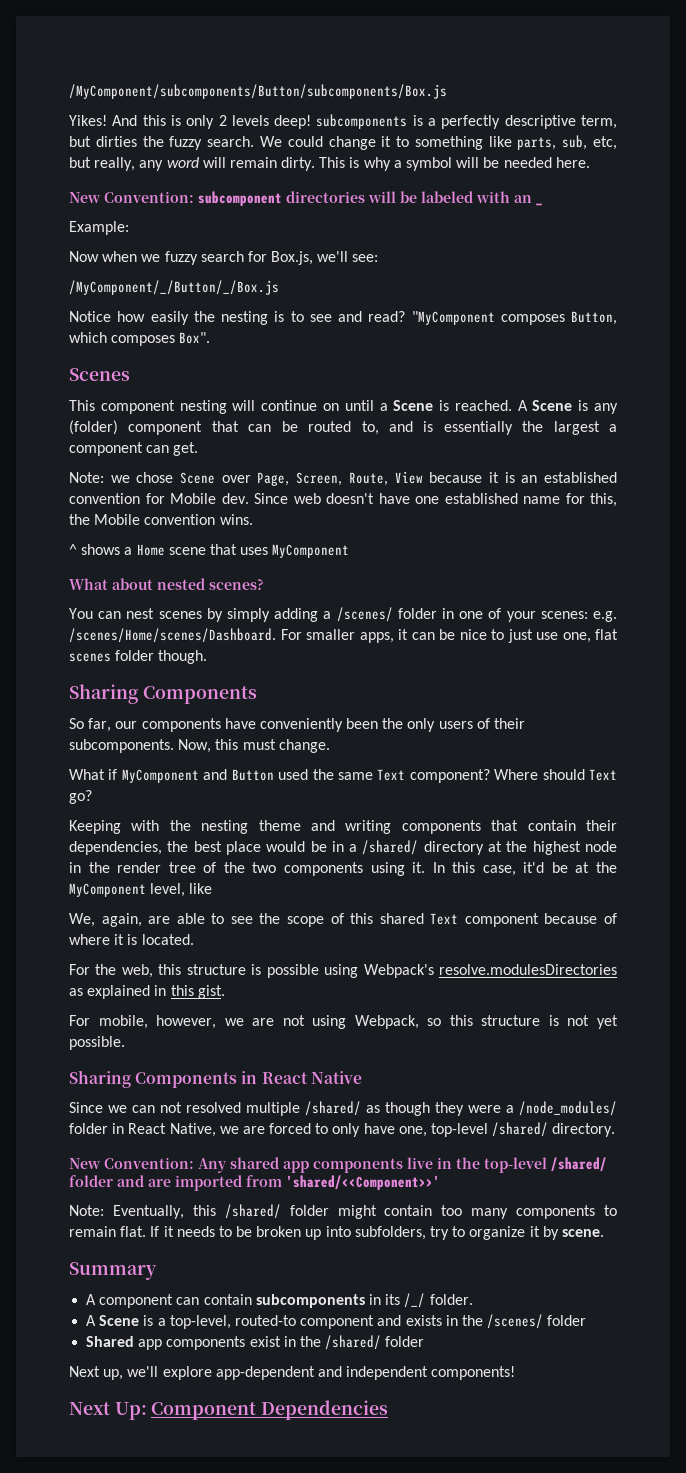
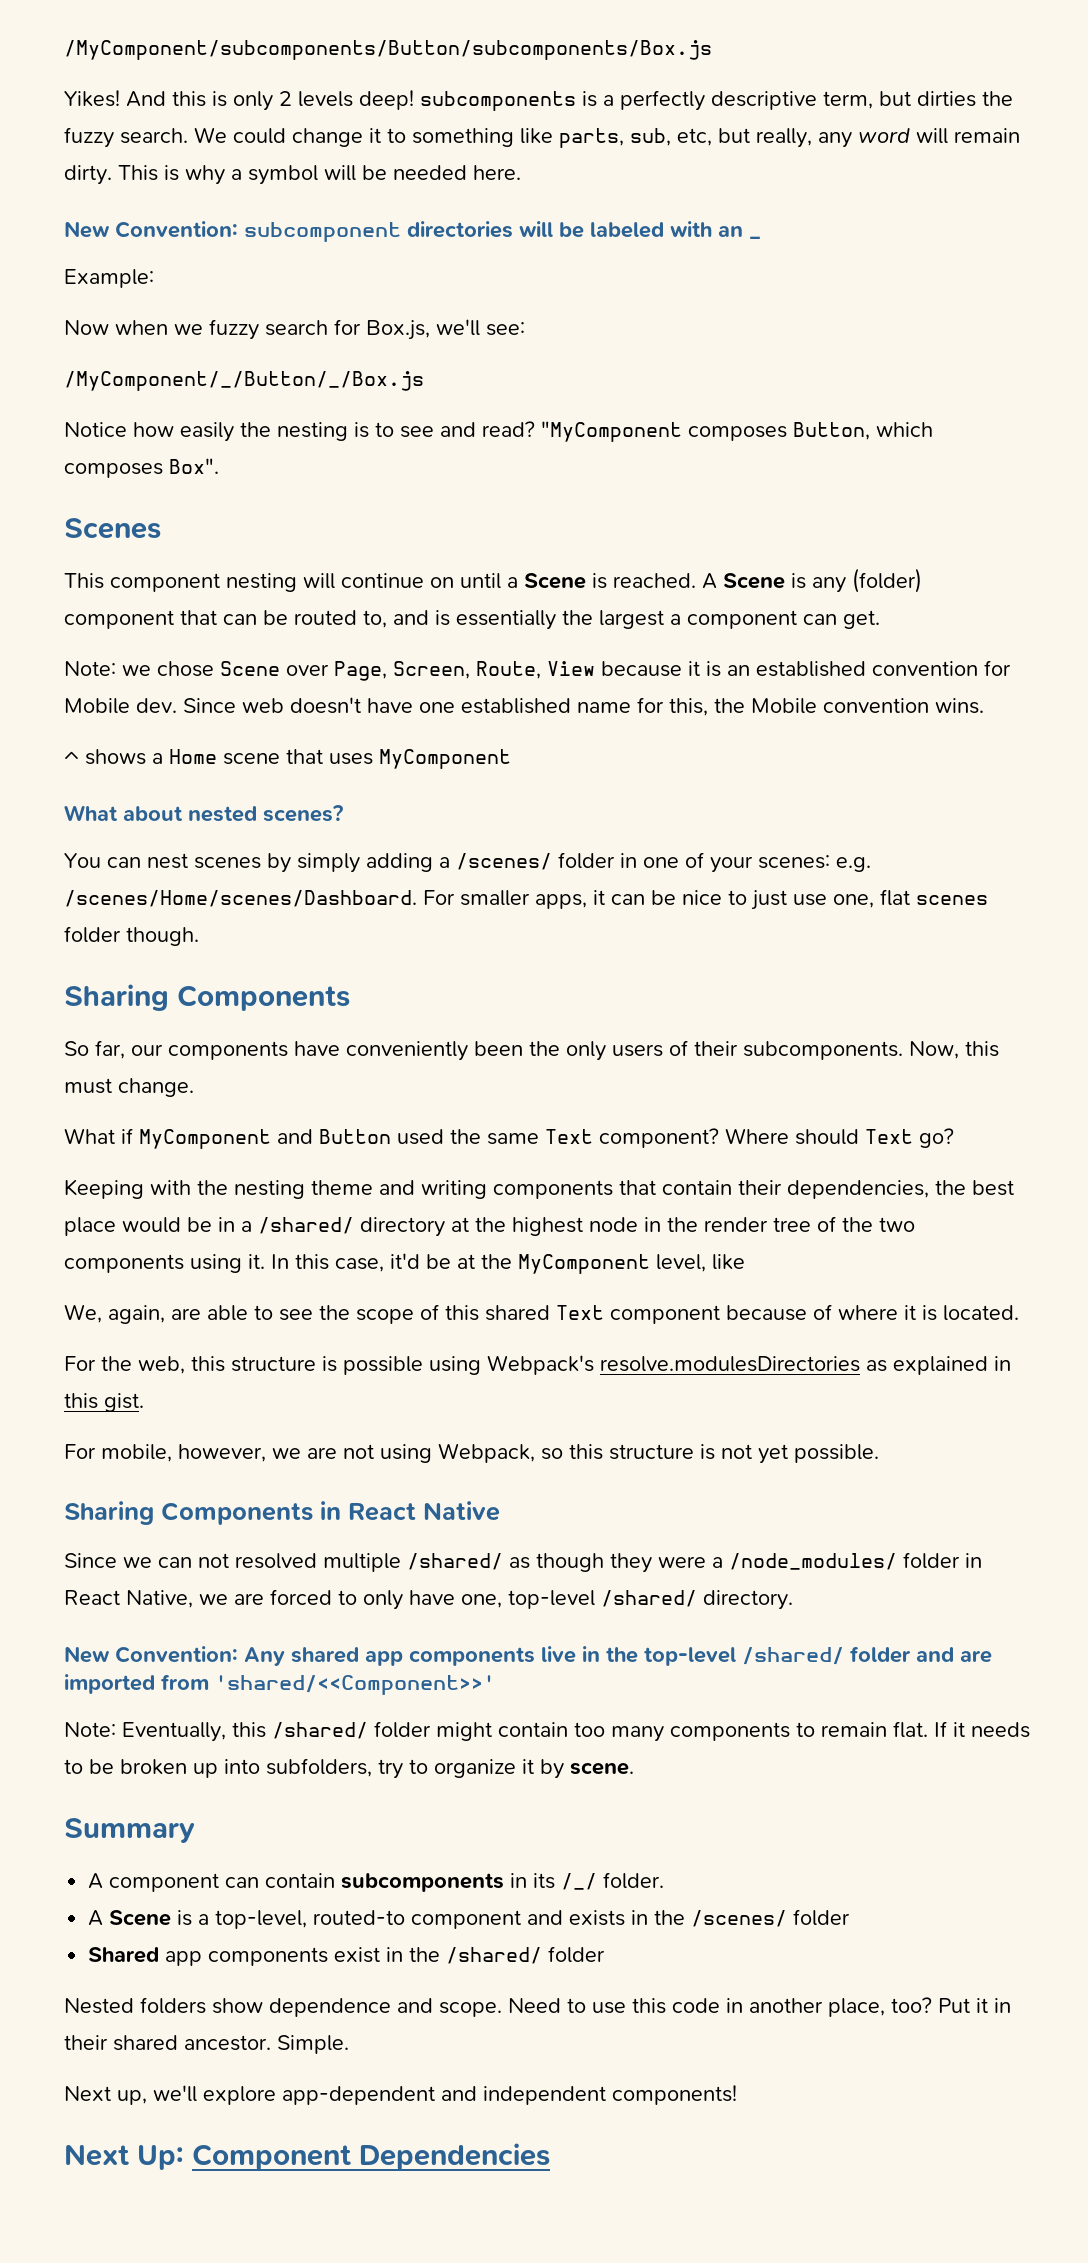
+ Nested folders show dependence and scope. Need to use this code in another place, too? Put it in their shared ancestor. Simple.

